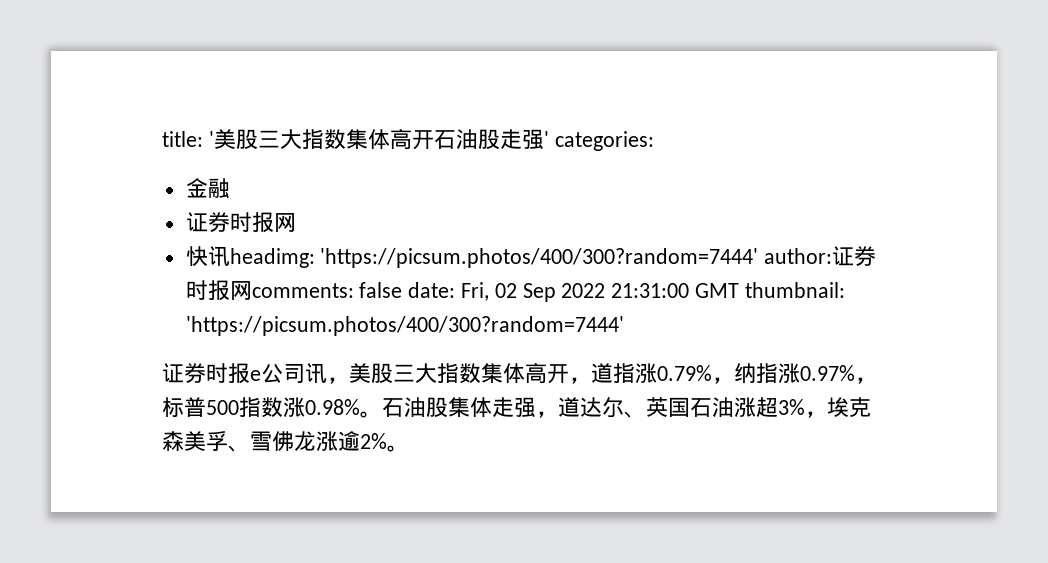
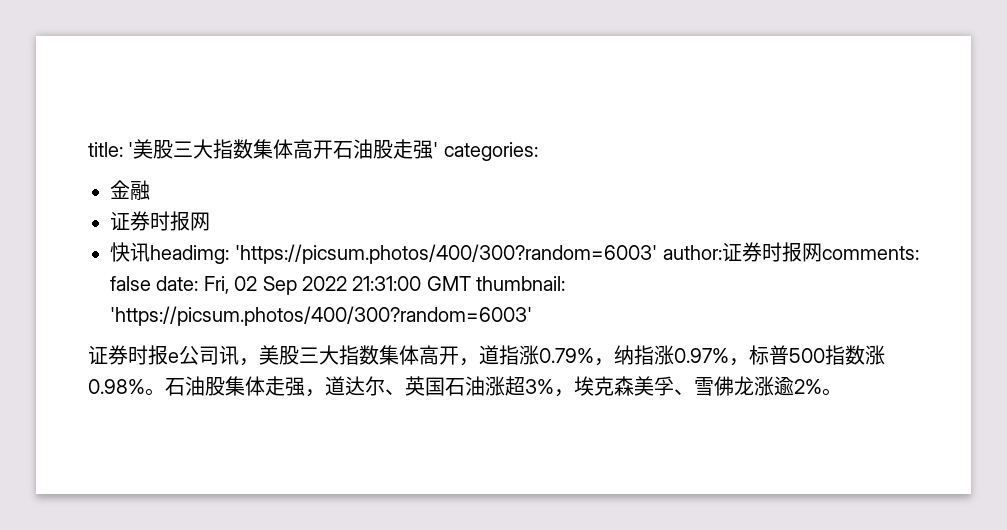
- 快讯headimg: 'https://picsum.photos/400/300?random=7444' author:证券时报网comments: false date: Fri, 02 Sep 2022 21:31:00 GMT thumbnail: 'https://picsum.photos/400/300?random=7444'
+ 快讯headimg: 'https://picsum.photos/400/300?random=6003' author:证券时报网comments: false date: Fri, 02 Sep 2022 21:31:00 GMT thumbnail: 'https://picsum.photos/400/300?random=6003'

